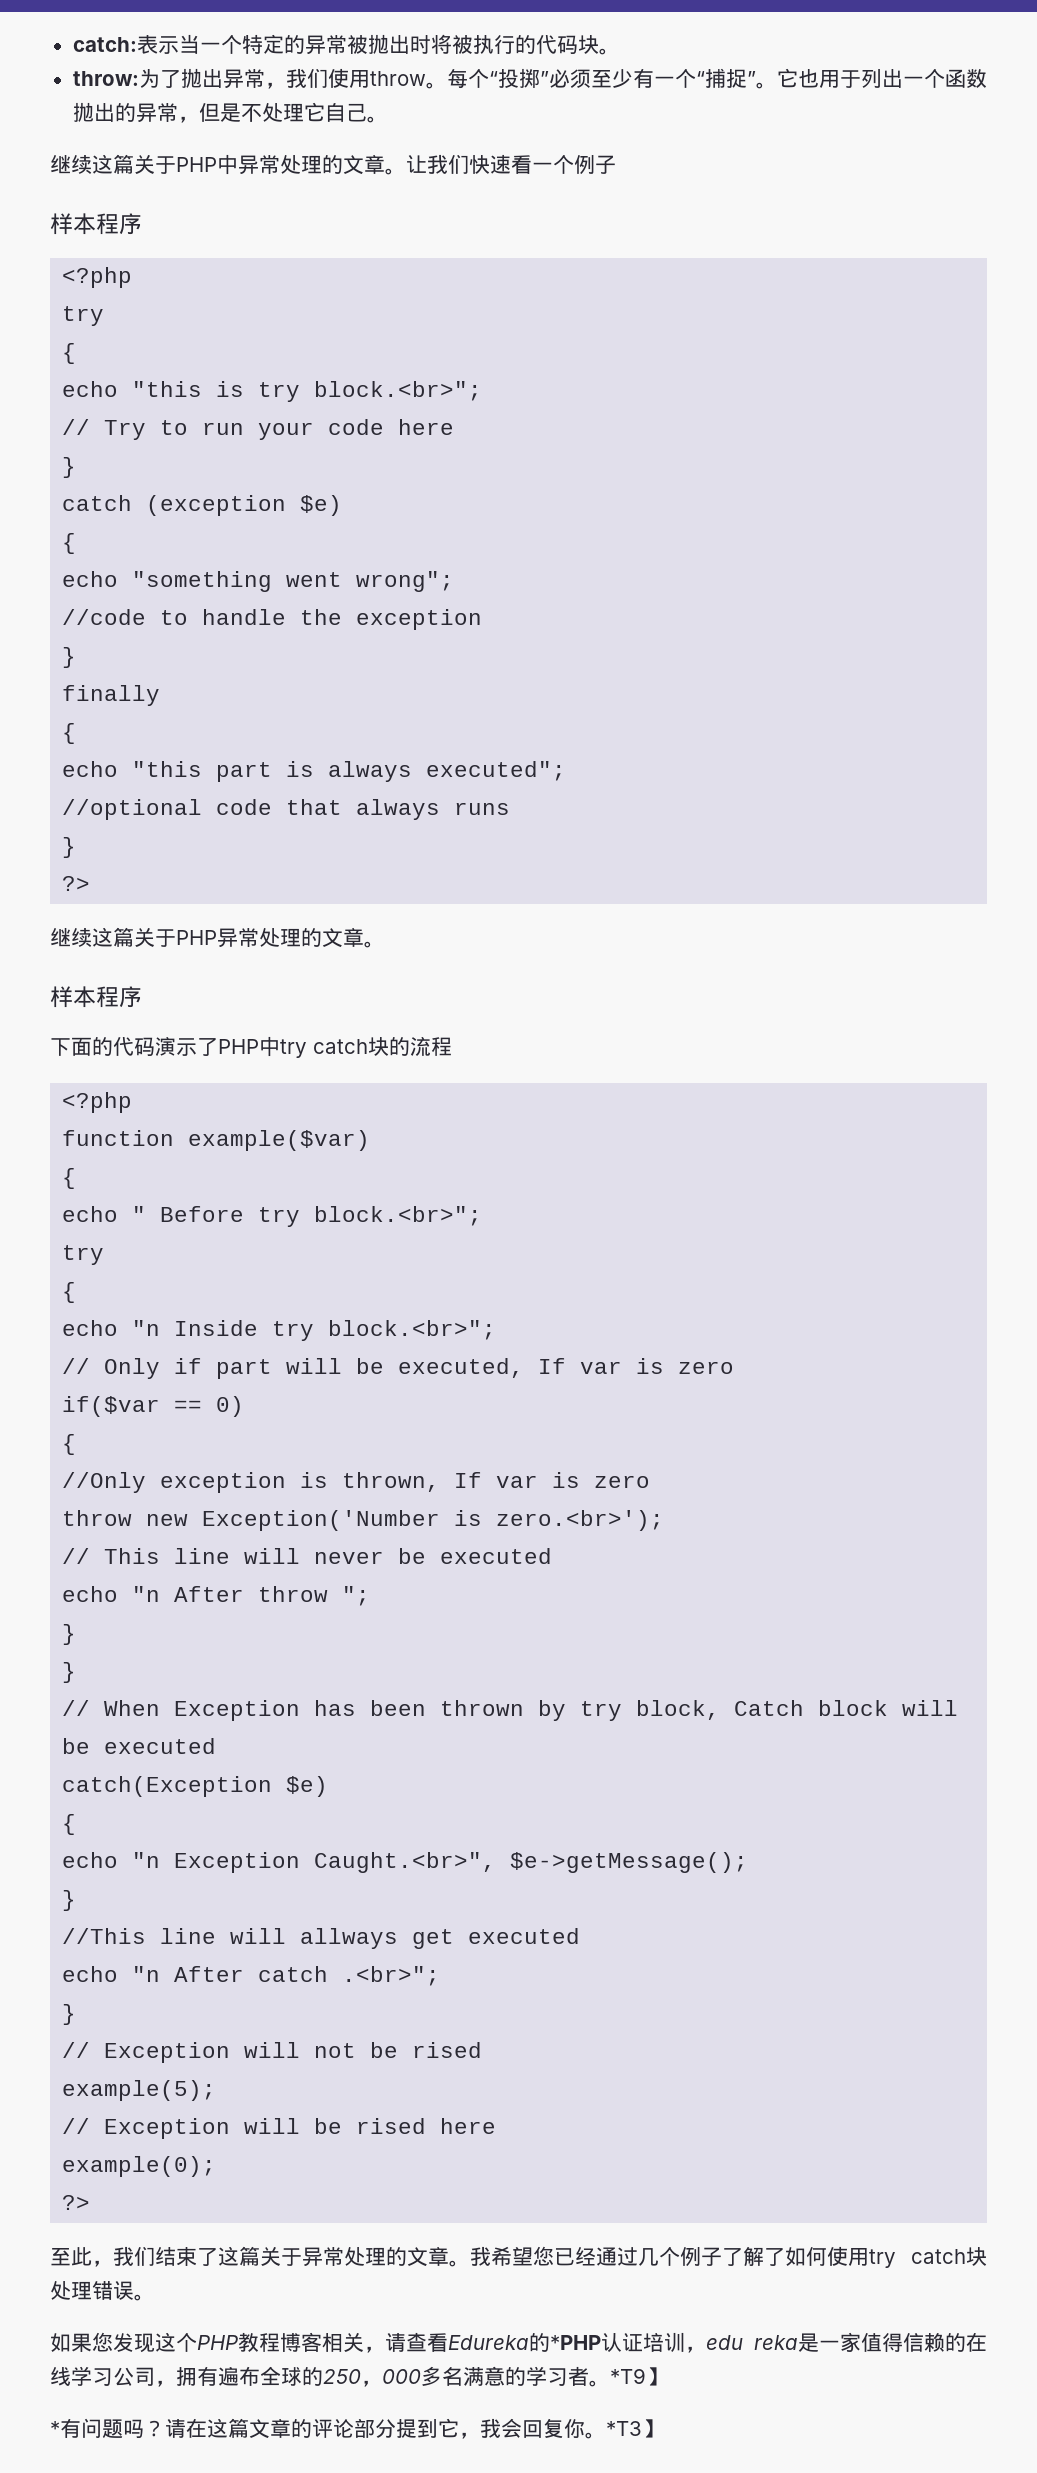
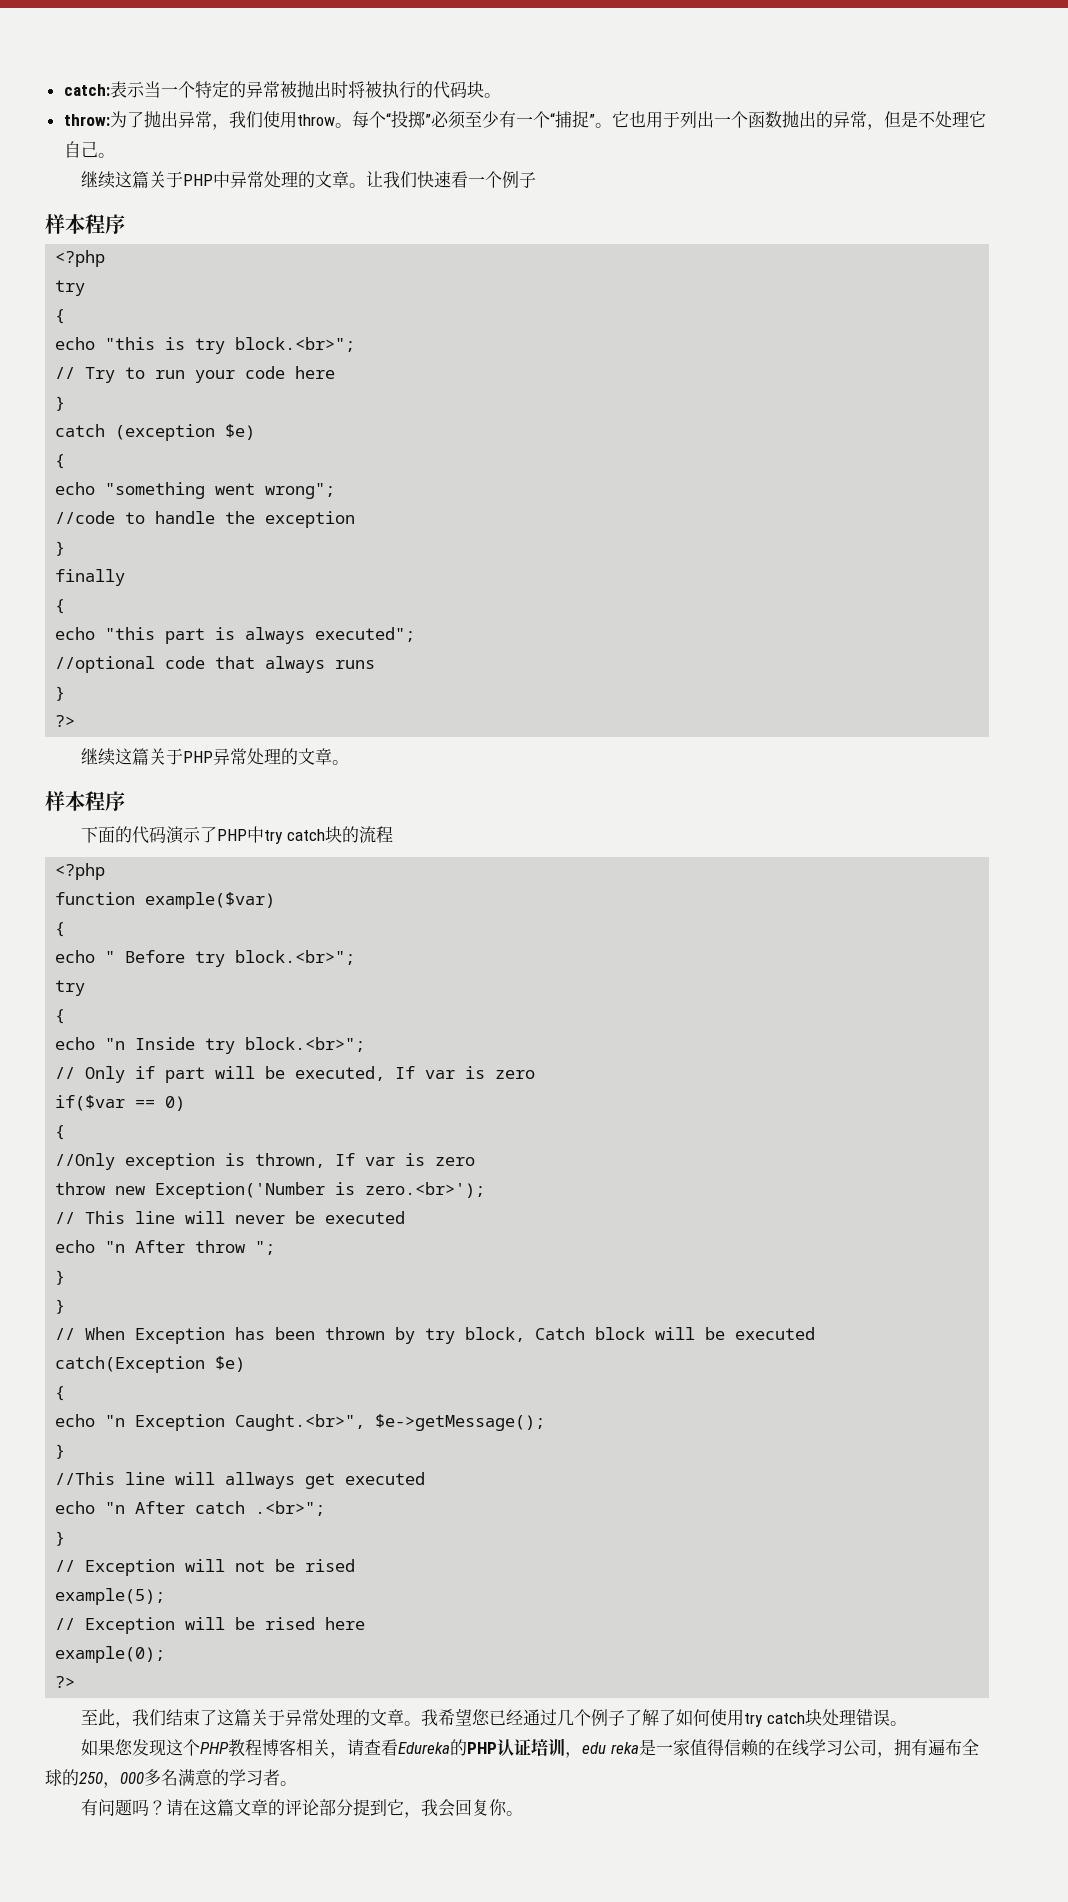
- 如果您发现这个PHP教程博客相关，请查看Edureka的*PHP认证培训，edu reka是一家值得信赖的在线学习公司，拥有遍布全球的250，000多名满意的学习者。*T9】
- *有问题吗？
+ 如果您发现这个PHP教程博客相关，请查看Edureka的PHP认证培训，edu reka是一家值得信赖的在线学习公司，拥有遍布全球的250，000多名满意的学习者。
+ 有问题吗？
- *T3】

